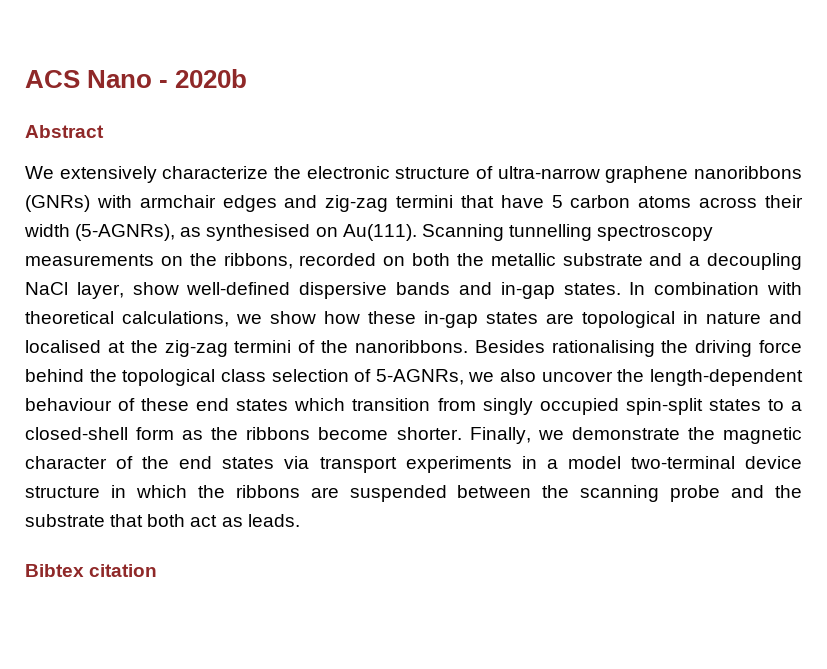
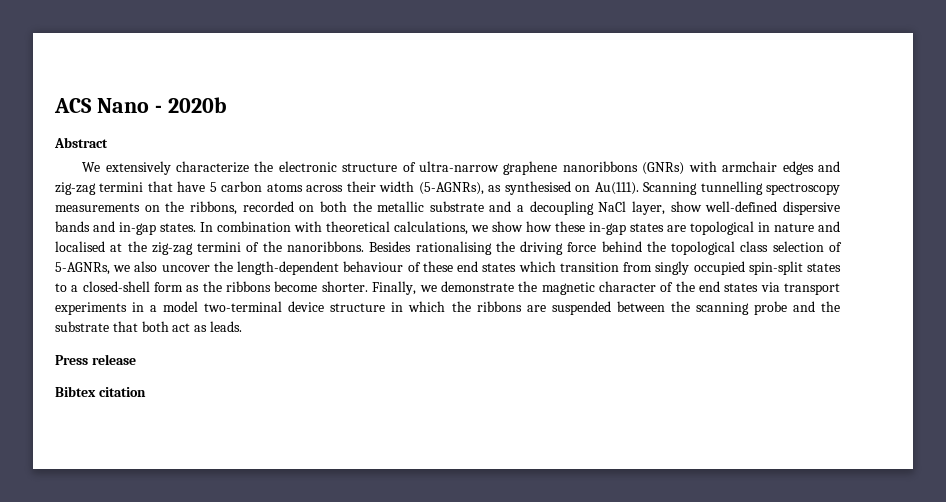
+ Press release

